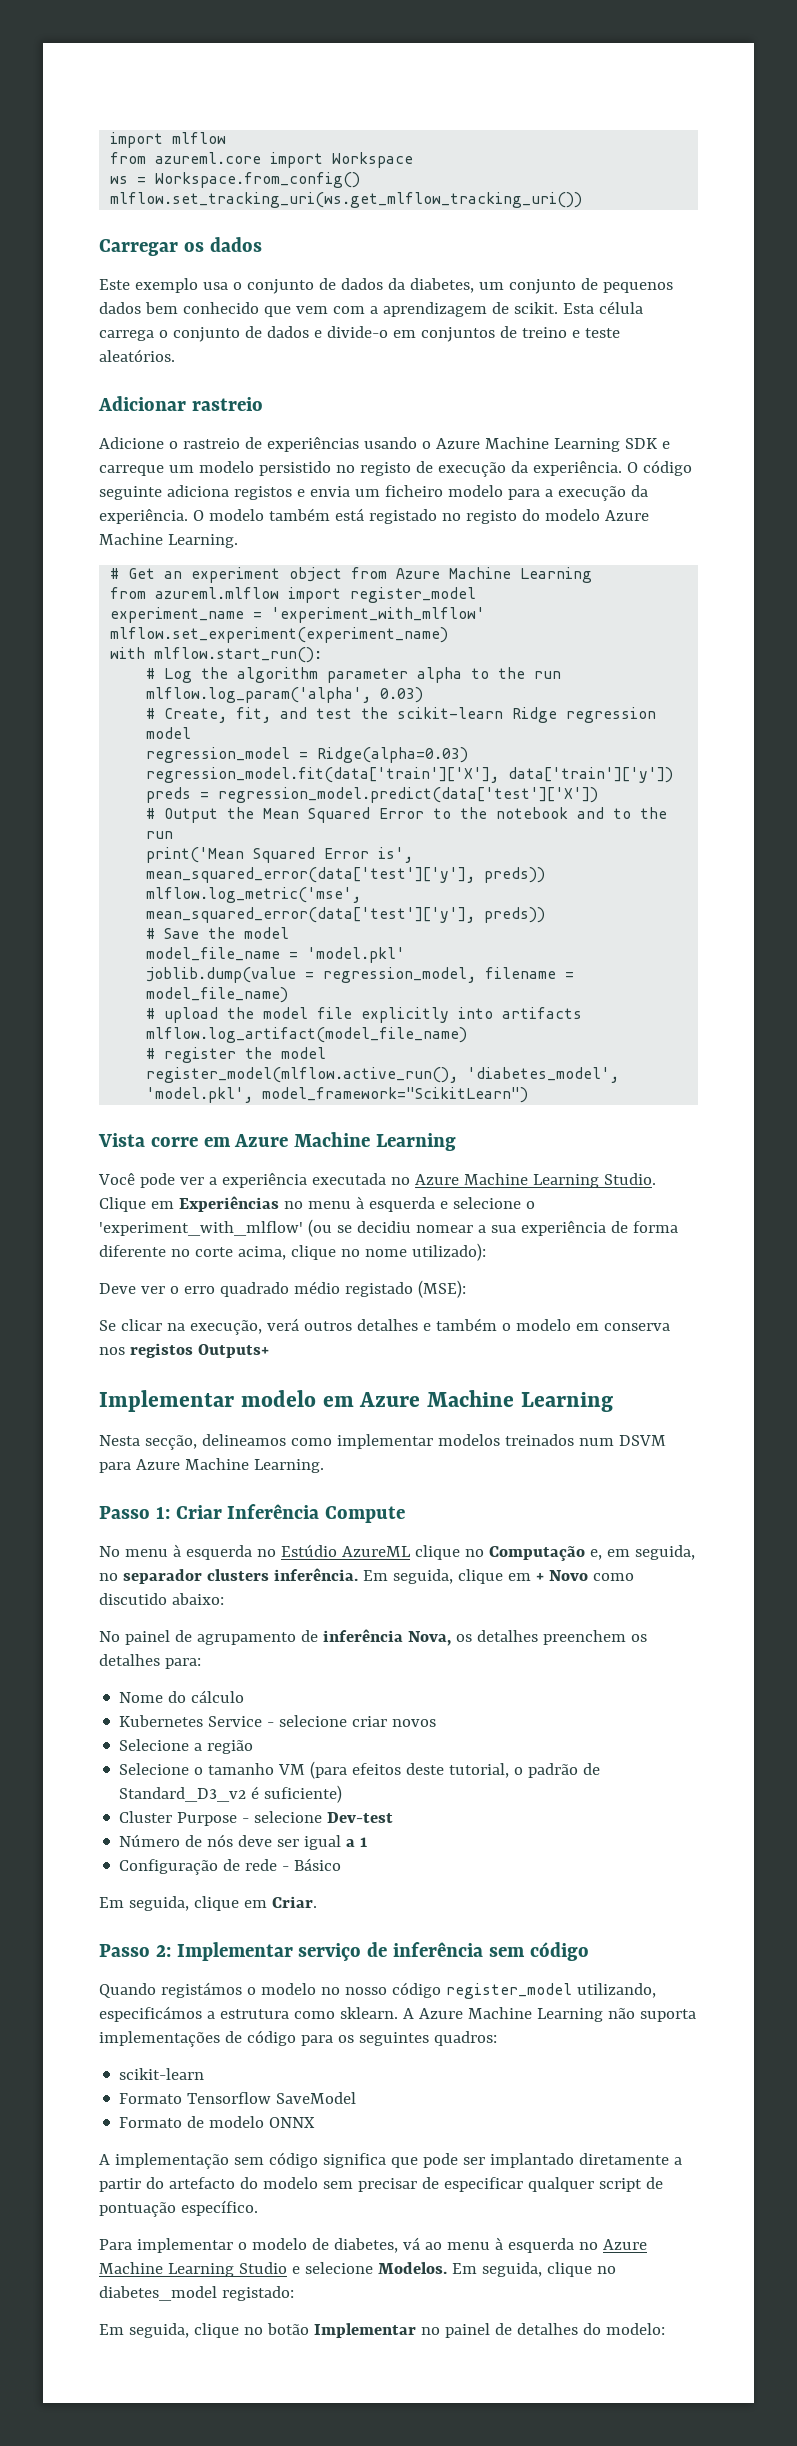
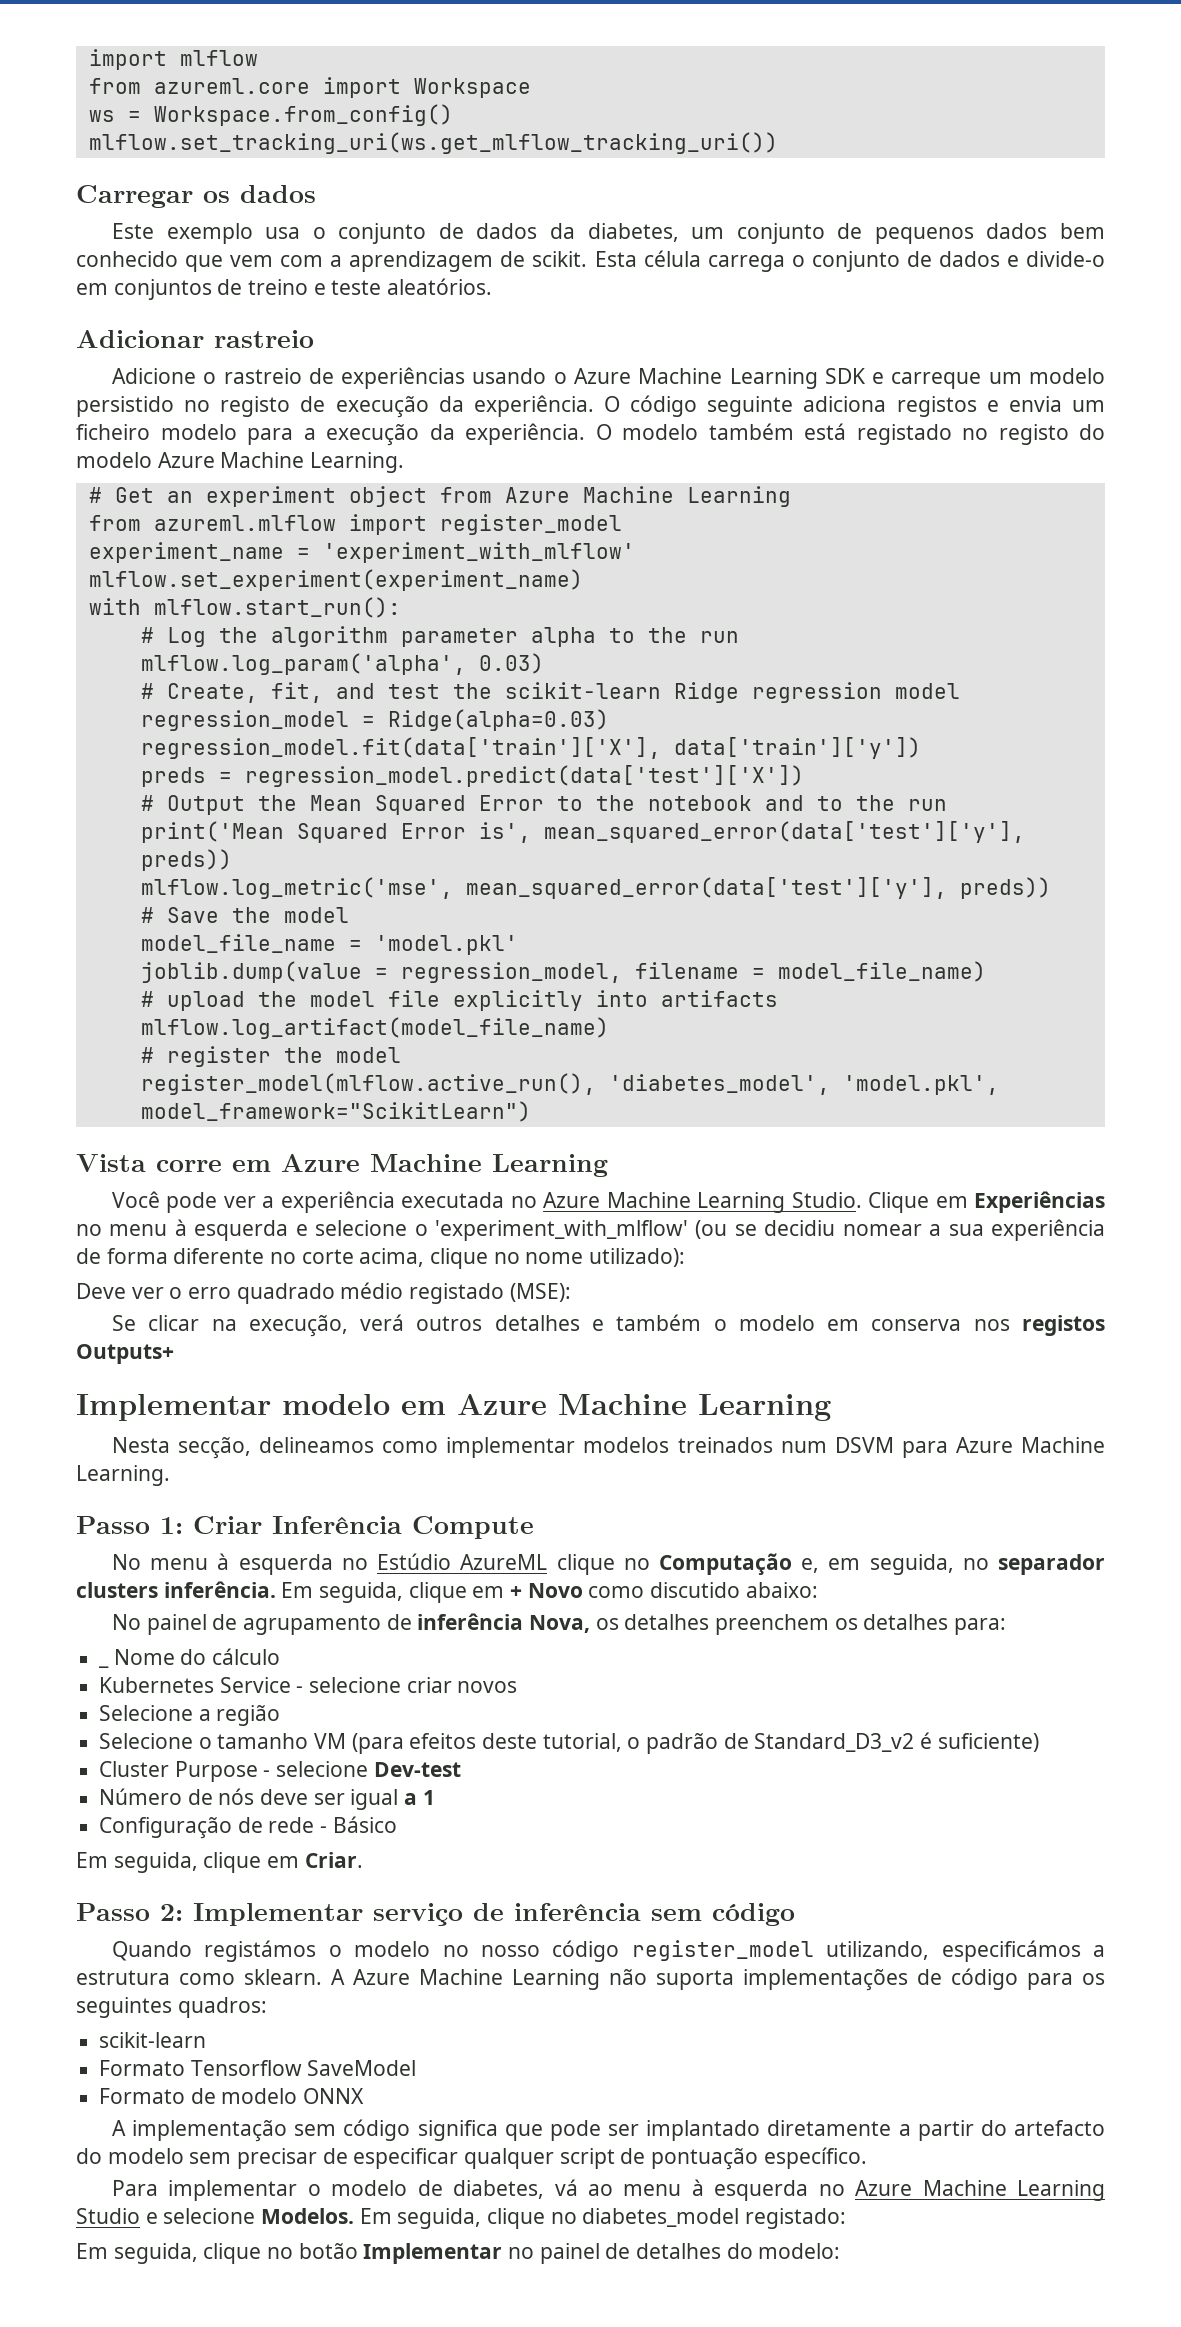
- Nome do cálculo
+ _ Nome do cálculo

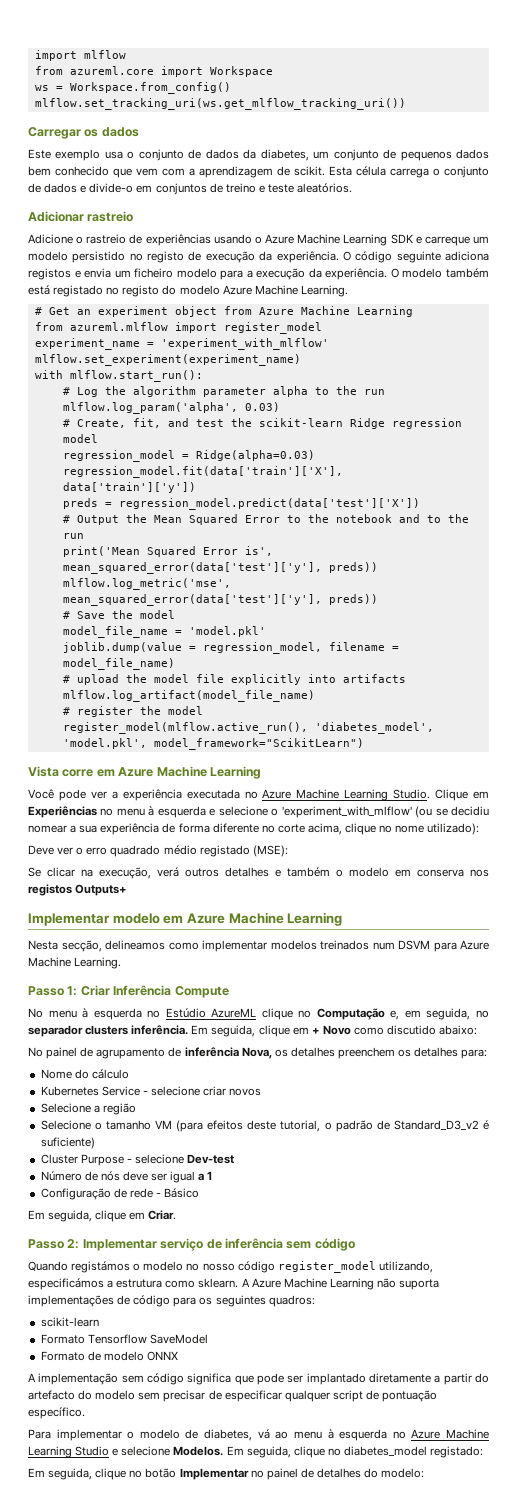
- _ Nome do cálculo
+ Nome do cálculo

